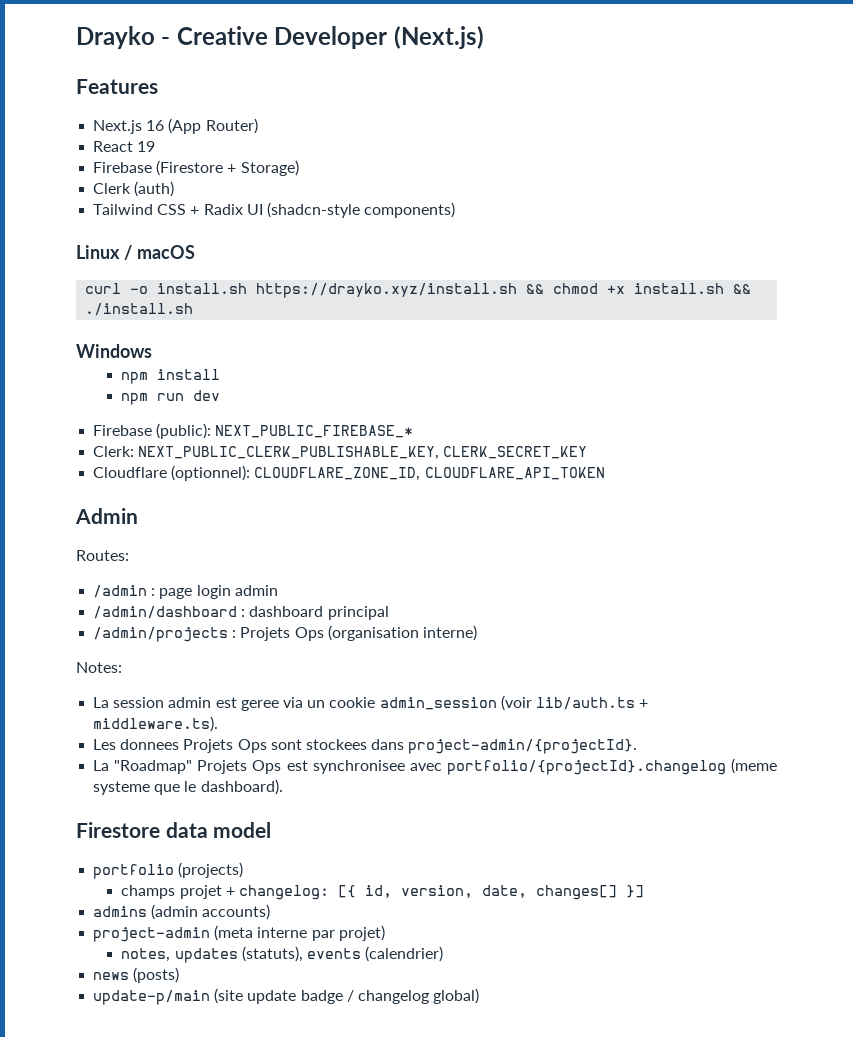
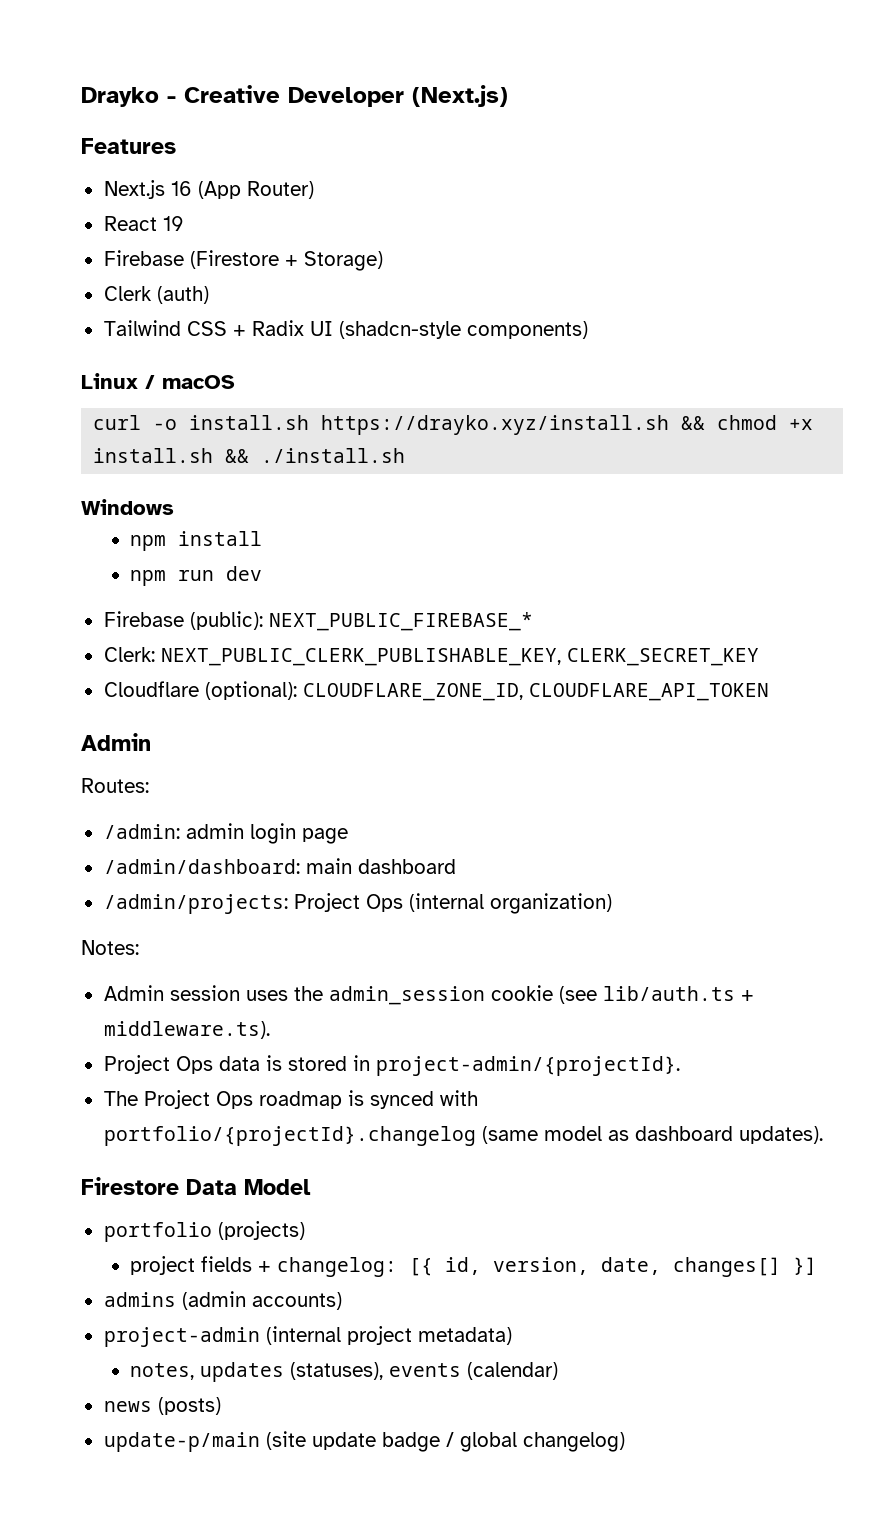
- Cloudflare (optionnel): CLOUDFLARE_ZONE_ID, CLOUDFLARE_API_TOKEN
+ Cloudflare (optional): CLOUDFLARE_ZONE_ID, CLOUDFLARE_API_TOKEN
- /admin : page login admin
- /admin/dashboard : dashboard principal
- /admin/projects : Projets Ops (organisation interne)
+ /admin: admin login page
+ /admin/dashboard: main dashboard
+ /admin/projects: Project Ops (internal organization)
  Notes:
- La session admin est geree via un cookie admin_session (voir lib/auth.ts + middleware.ts).
- Les donnees Projets Ops sont stockees dans project-admin/{projectId}.
- La "Roadmap" Projets Ops est synchronisee avec portfolio/{projectId}.changelog (meme systeme que le dashboard).
+ Admin session uses the admin_session cookie (see lib/auth.ts + middleware.ts).
+ Project Ops data is stored in project-admin/{projectId}.
+ The Project Ops roadmap is synced with portfolio/{projectId}.changelog (same model as dashboard updates).
- Firestore data model
+ Firestore Data Model
- champs projet + changelog: [{ id, version, date, changes[] }]
+ project fields + changelog: [{ id, version, date, changes[] }]
- project-admin (meta interne par projet)
+ project-admin (internal project metadata)
- notes, updates (statuts), events (calendrier)
+ notes, updates (statuses), events (calendar)
- update-p/main (site update badge / changelog global)
+ update-p/main (site update badge / global changelog)

